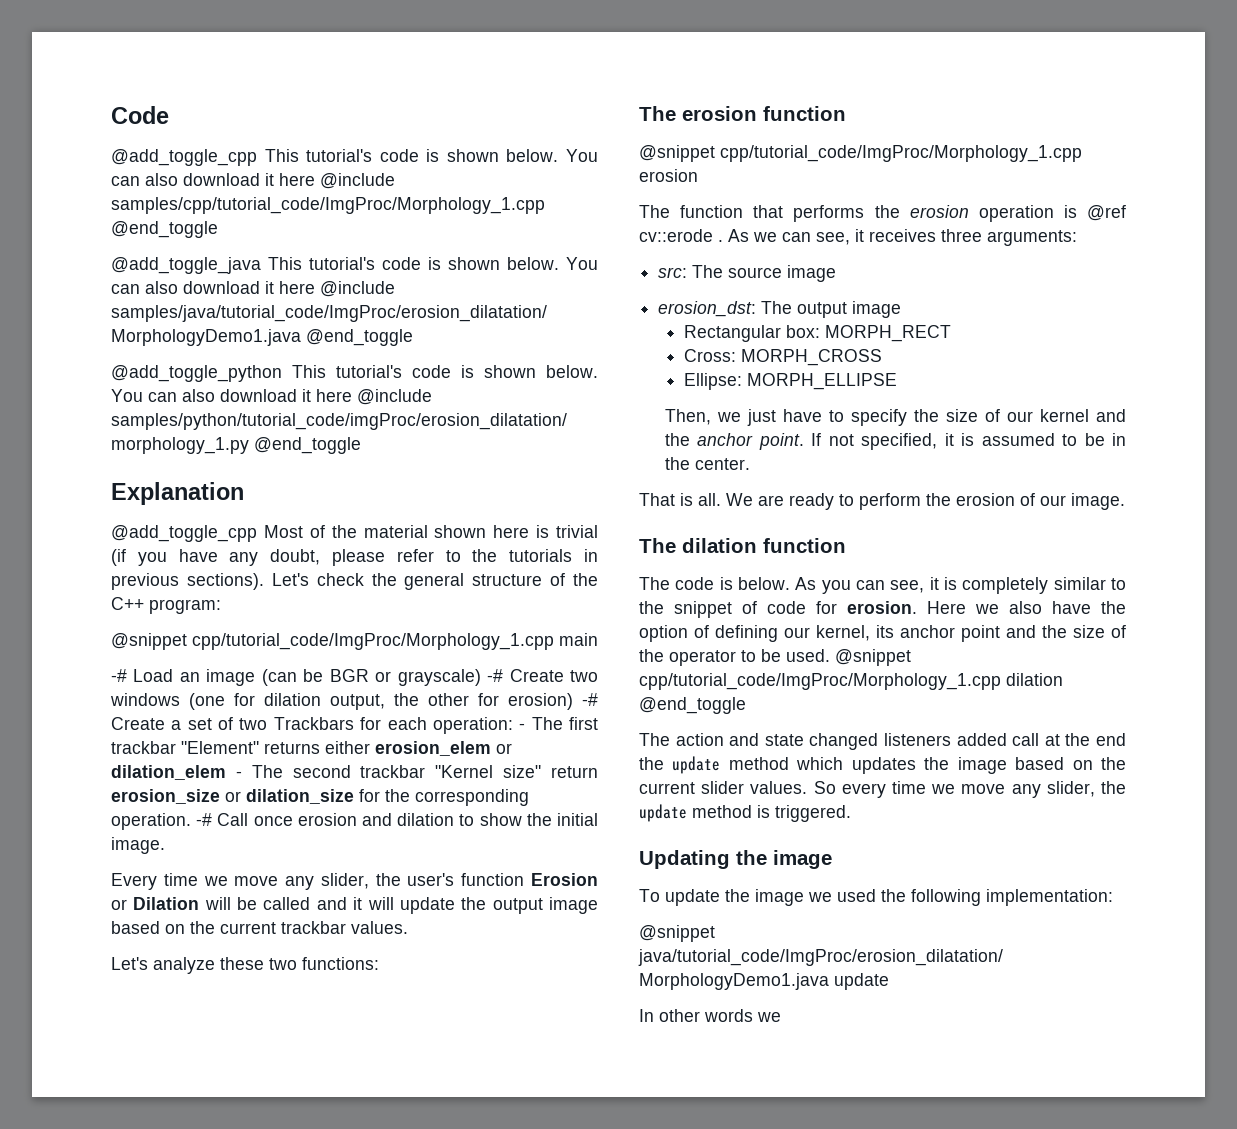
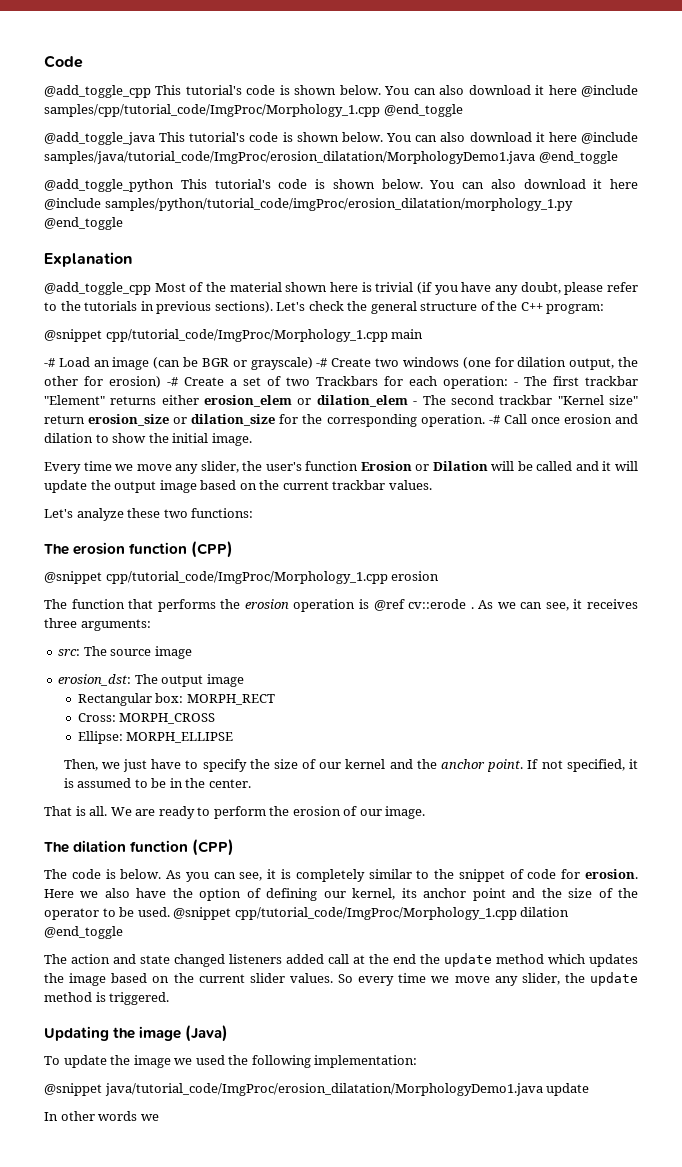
- The erosion function
+ The erosion function (CPP)
- The dilation function
+ The dilation function (CPP)
- Updating the image
+ Updating the image (Java)

